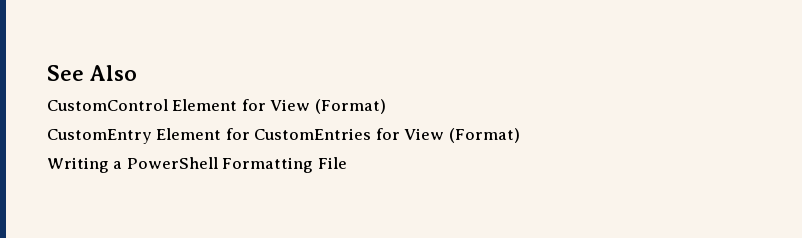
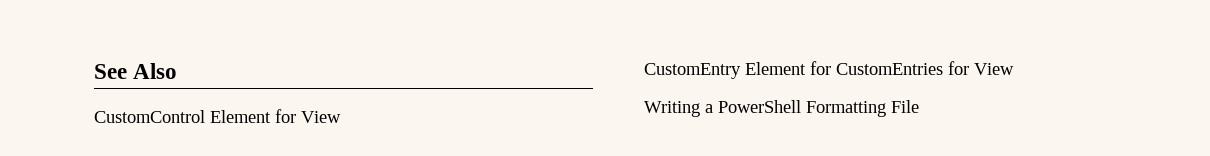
- CustomControl Element for View (Format)
+ CustomControl Element for View
- CustomEntry Element for CustomEntries for View (Format)
+ CustomEntry Element for CustomEntries for View

